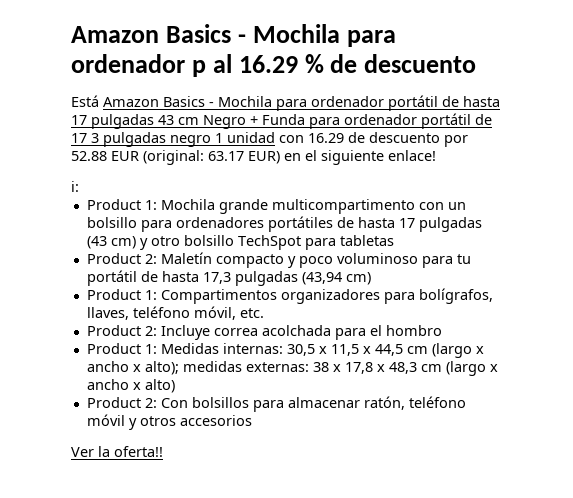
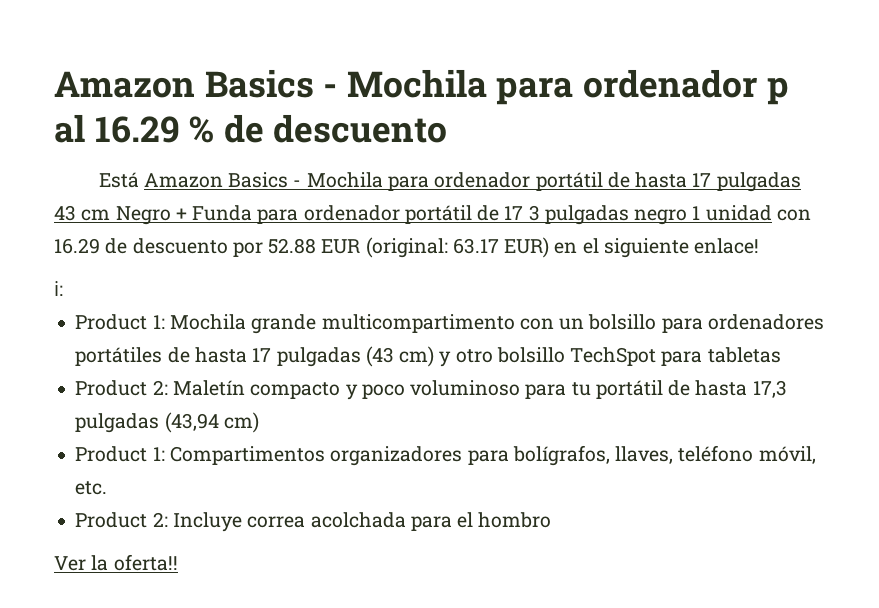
- Product 1: Medidas internas: 30,5 x 11,5 x 44,5 cm (largo x ancho x alto); medidas externas: 38 x 17,8 x 48,3 cm (largo x ancho x alto)
- Product 2: Con bolsillos para almacenar ratón, teléfono móvil y otros accesorios

